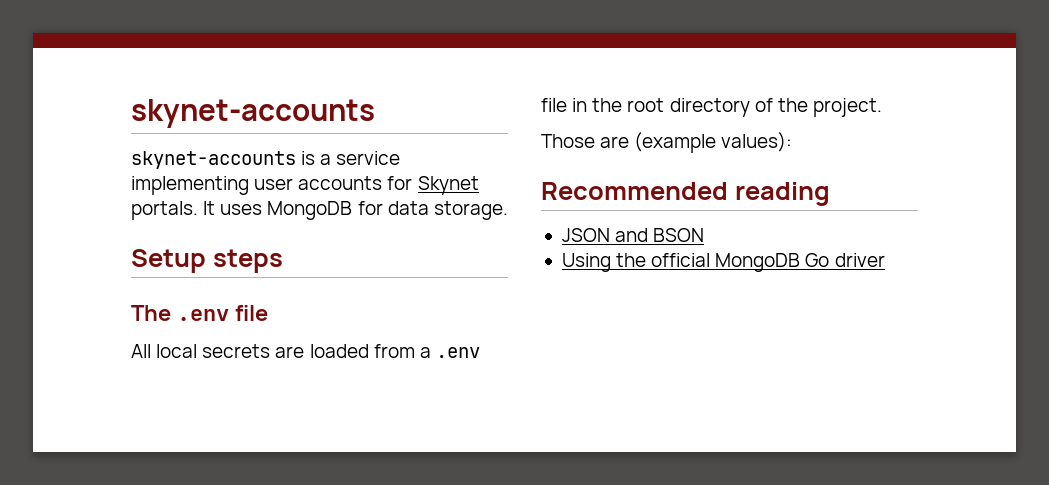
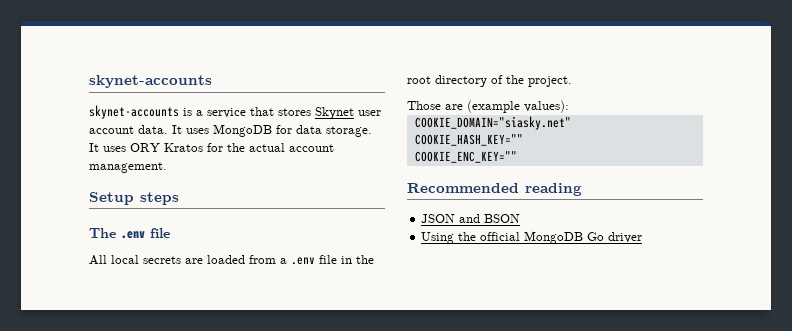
- skynet-accounts is a service implementing user accounts for Skynet portals.
+ skynet-accounts is a service that stores Skynet user account data.
+ It uses ORY Kratos for the actual account management.
+ COOKIE_DOMAIN="siasky.net"
+ COOKIE_HASH_KEY=""
+ COOKIE_ENC_KEY=""

